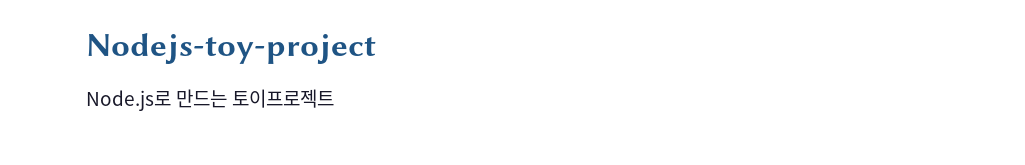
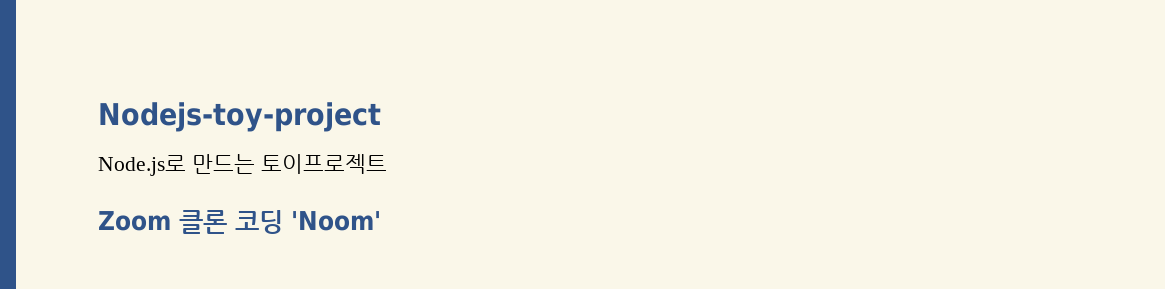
+ Zoom 클론 코딩 'Noom'

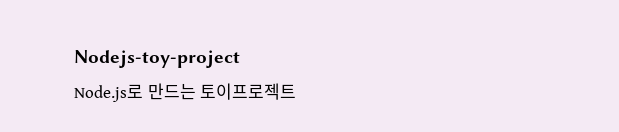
- Zoom 클론 코딩 'Noom'

